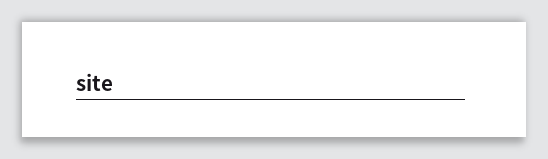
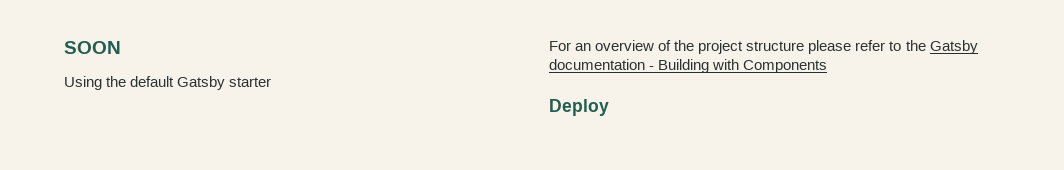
- site
+ SOON
+ Using the default Gatsby starter
+ For an overview of the project structure please refer to the Gatsby documentation - Building with Components
+ Deploy

